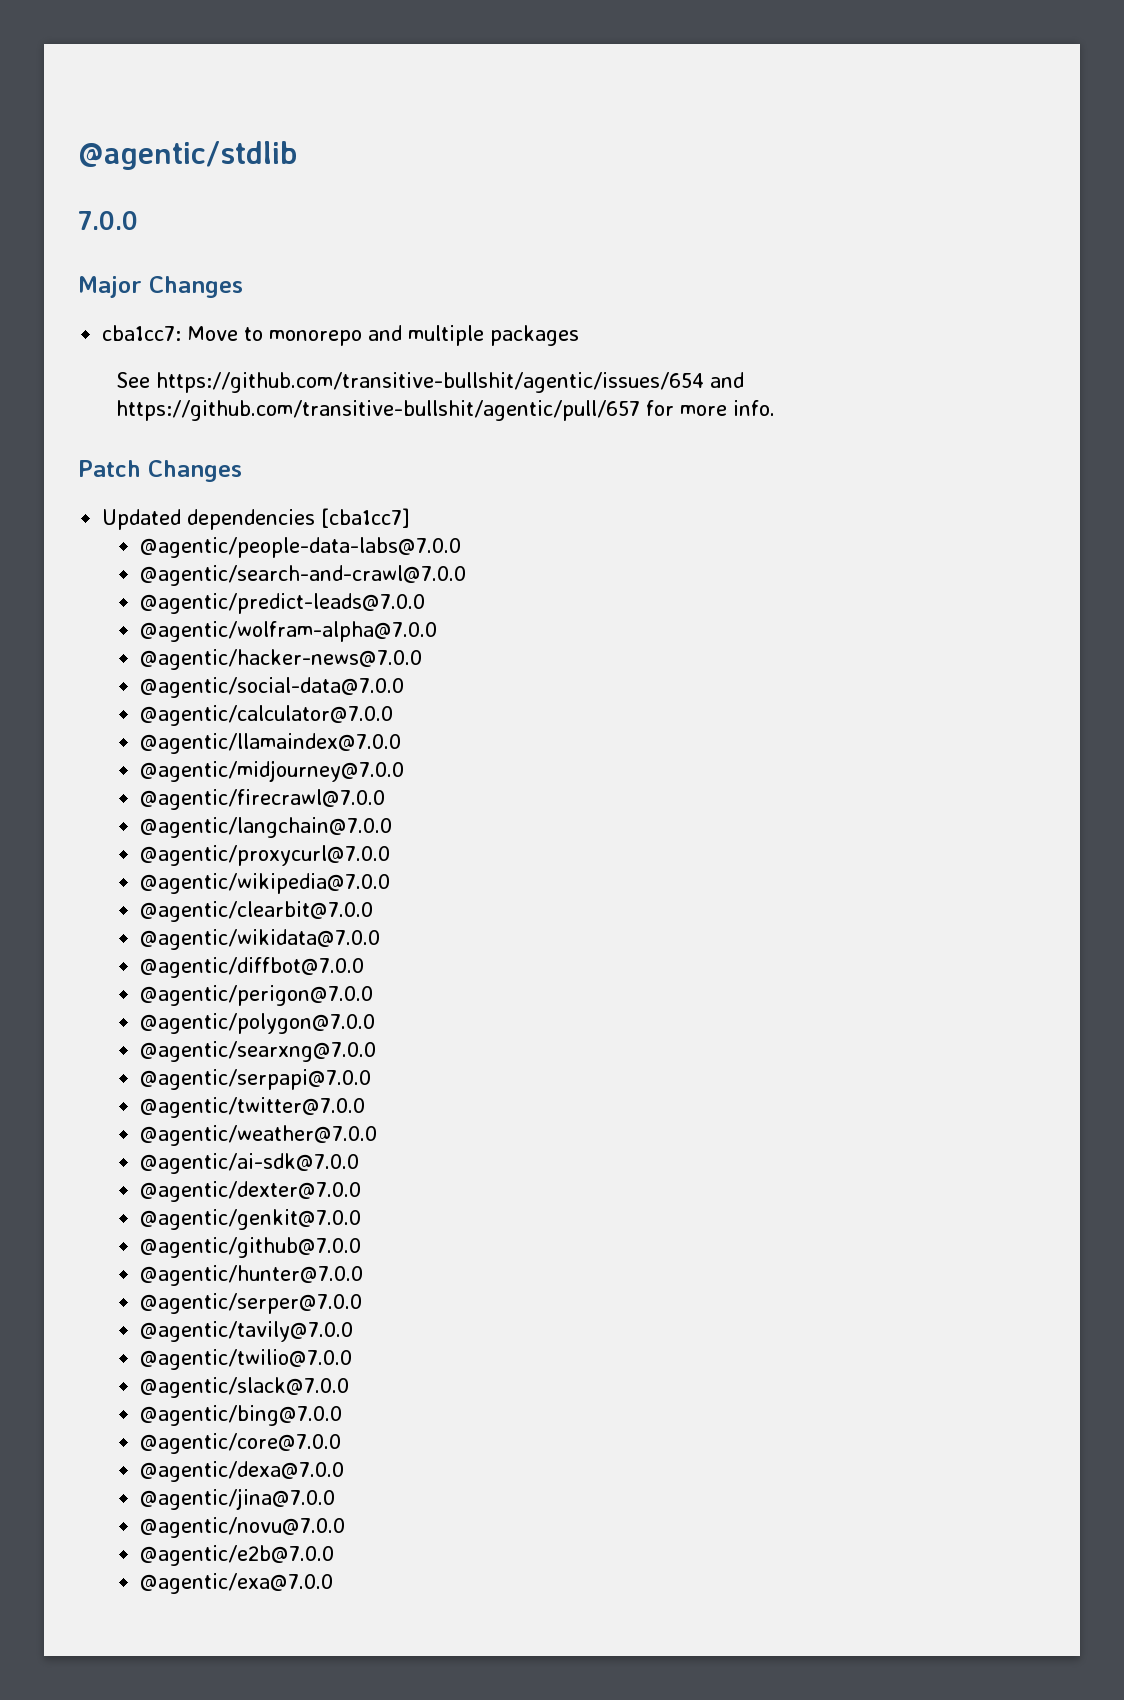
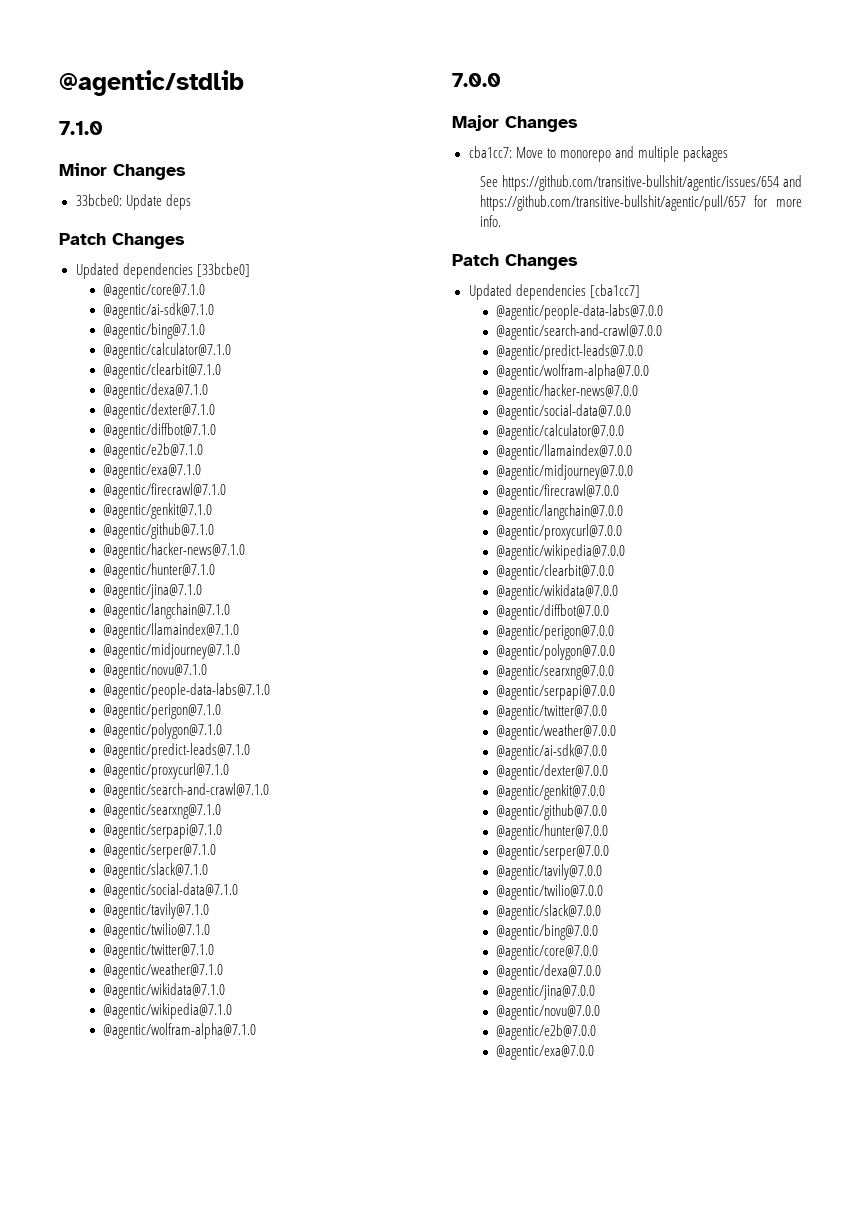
+ 7.1.0
+ Minor Changes
+ 33bcbe0: Update deps
+ Patch Changes
+ Updated dependencies [33bcbe0]
+ @agentic/core@7.1.0
+ @agentic/ai-sdk@7.1.0
+ @agentic/bing@7.1.0
+ @agentic/calculator@7.1.0
+ @agentic/clearbit@7.1.0
+ @agentic/dexa@7.1.0
+ @agentic/dexter@7.1.0
+ @agentic/diffbot@7.1.0
+ @agentic/e2b@7.1.0
+ @agentic/exa@7.1.0
+ @agentic/firecrawl@7.1.0
+ @agentic/genkit@7.1.0
+ @agentic/github@7.1.0
+ @agentic/hacker-news@7.1.0
+ @agentic/hunter@7.1.0
+ @agentic/jina@7.1.0
+ @agentic/langchain@7.1.0
+ @agentic/llamaindex@7.1.0
+ @agentic/midjourney@7.1.0
+ @agentic/novu@7.1.0
+ @agentic/people-data-labs@7.1.0
+ @agentic/perigon@7.1.0
+ @agentic/polygon@7.1.0
+ @agentic/predict-leads@7.1.0
+ @agentic/proxycurl@7.1.0
+ @agentic/search-and-crawl@7.1.0
+ @agentic/searxng@7.1.0
+ @agentic/serpapi@7.1.0
+ @agentic/serper@7.1.0
+ @agentic/slack@7.1.0
+ @agentic/social-data@7.1.0
+ @agentic/tavily@7.1.0
+ @agentic/twilio@7.1.0
+ @agentic/twitter@7.1.0
+ @agentic/weather@7.1.0
+ @agentic/wikidata@7.1.0
+ @agentic/wikipedia@7.1.0
+ @agentic/wolfram-alpha@7.1.0

